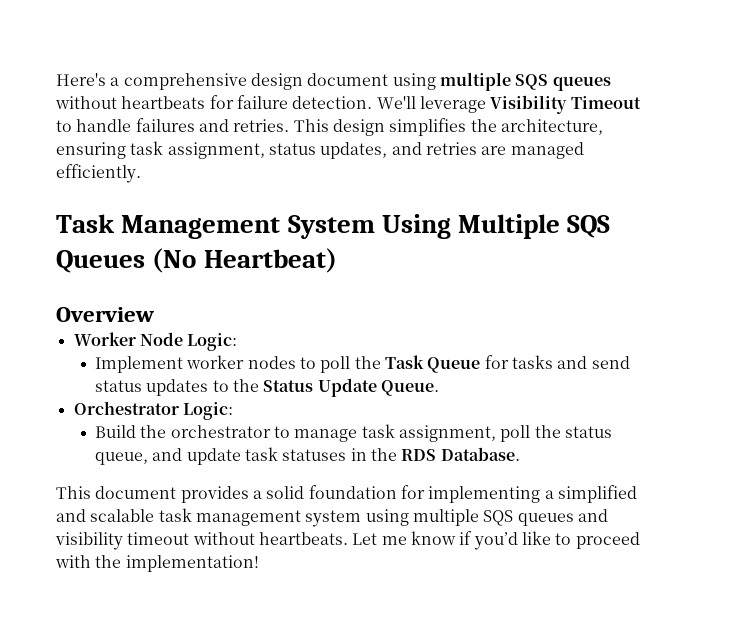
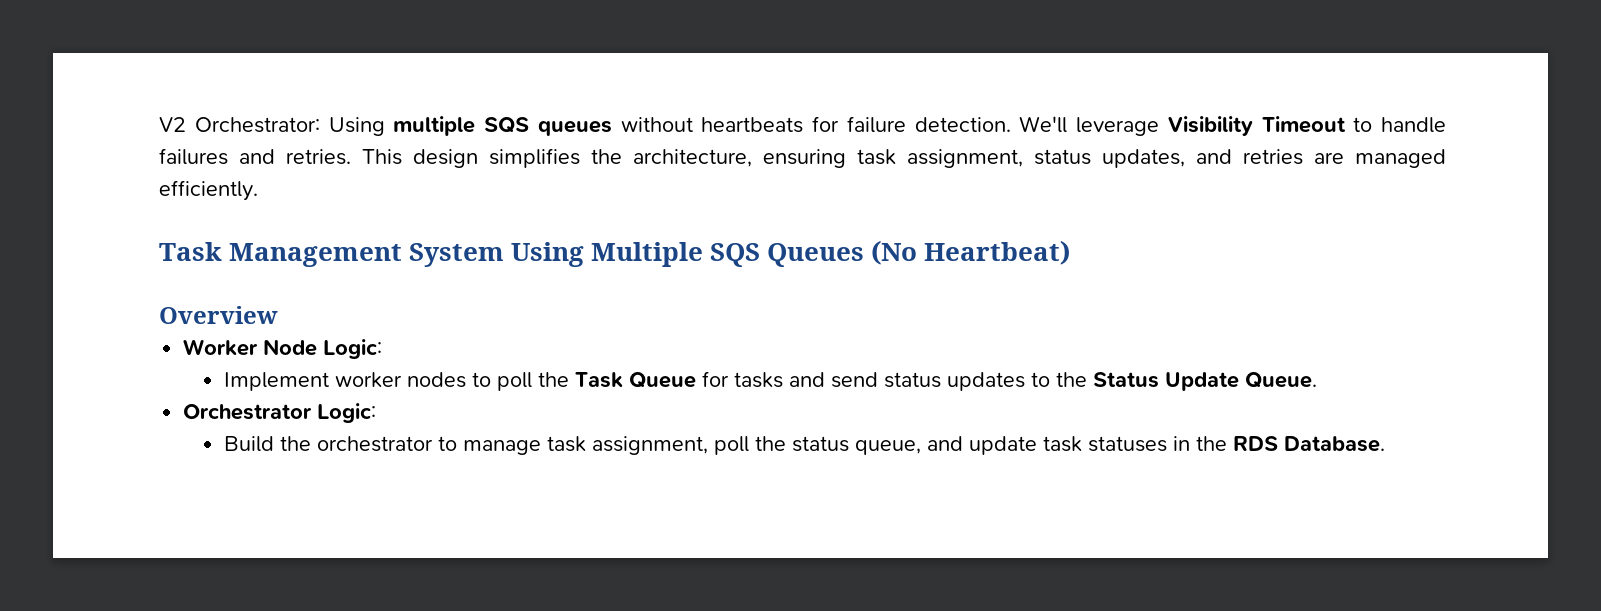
- Here's a comprehensive design document using multiple SQS queues without heartbeats for failure detection.
+ V2 Orchestrator: Using multiple SQS queues without heartbeats for failure detection.
- This document provides a solid foundation for implementing a simplified and scalable task management system using multiple SQS queues and visibility timeout without heartbeats. Let me know if you’d like to proceed with the implementation!

